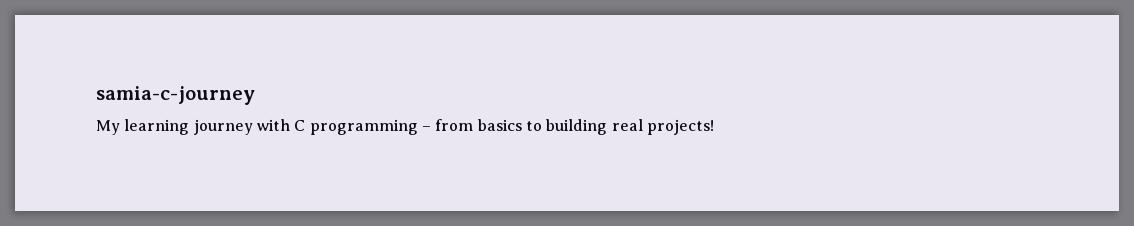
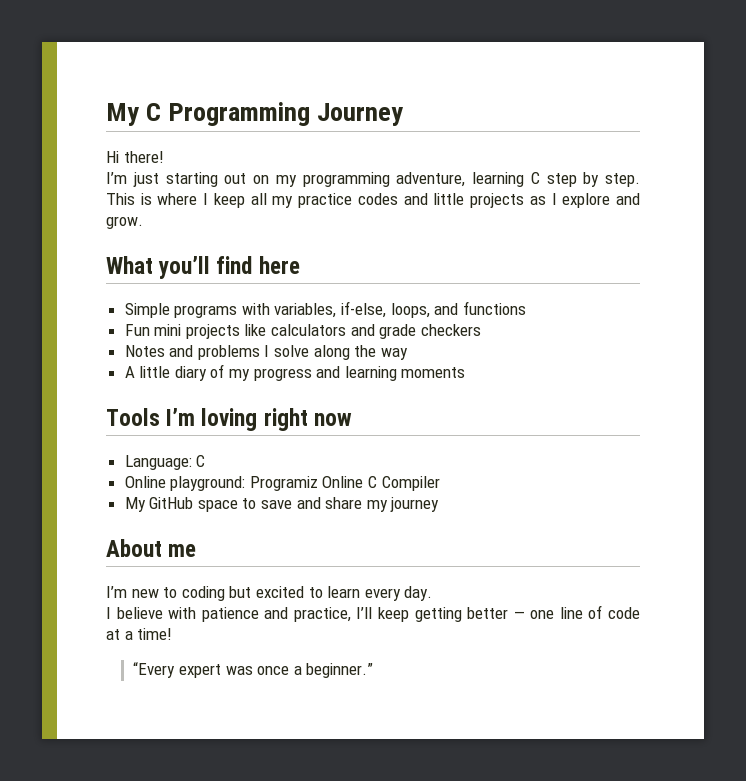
- samia-c-journey
- My learning journey with C programming – from basics to building real projects!
+ My C Programming Journey
+ Hi there!
+ I’m just starting out on my programming adventure, learning C step by step. This is where I keep all my practice codes and little projects as I explore and grow.
+ What you’ll find here
+ Simple programs with variables, if-else, loops, and functions
+ Fun mini projects like calculators and grade checkers
+ Notes and problems I solve along the way
+ A little diary of my progress and learning moments
+ Tools I’m loving right now
+ Language: C
+ Online playground: Programiz Online C Compiler
+ My GitHub space to save and share my journey
+ About me
+ I’m new to coding but excited to learn every day.
+ I believe with patience and practice, I’ll keep getting better — one line of code at a time!
+ “Every expert was once a beginner.”

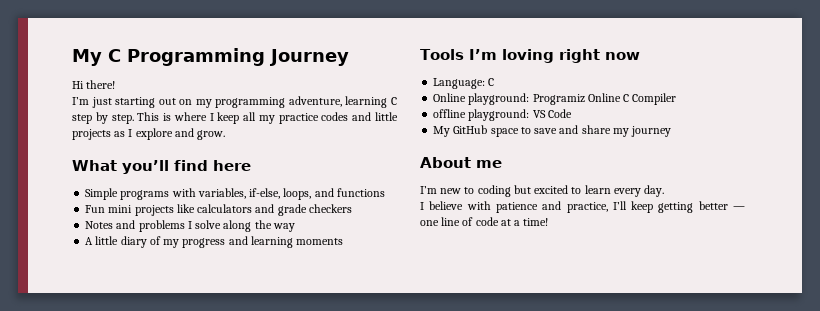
+ offline playground: VS Code
- “Every expert was once a beginner.”

